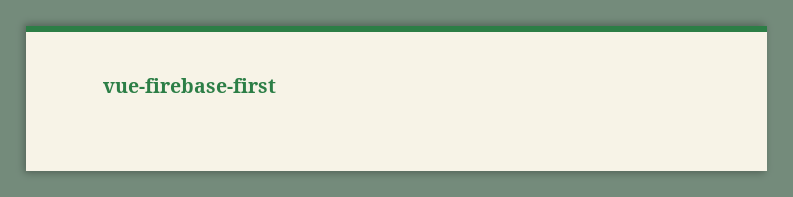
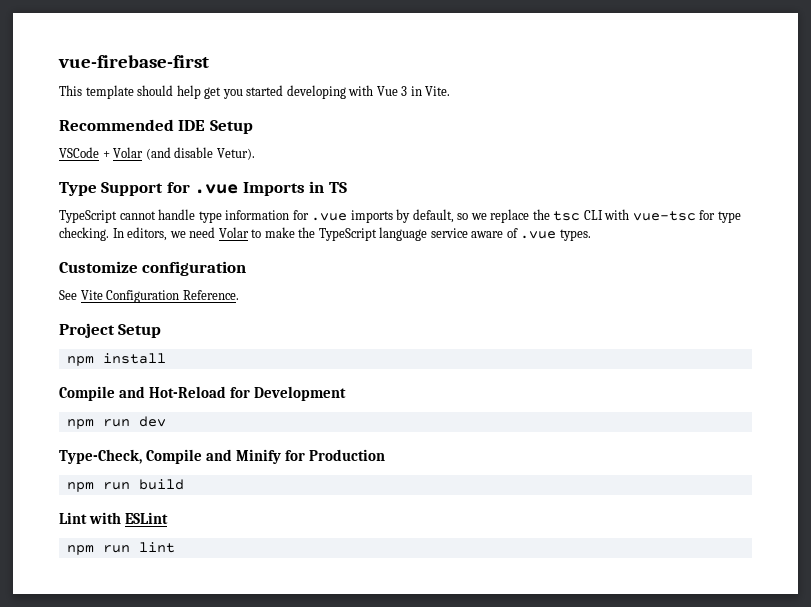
+ This template should help get you started developing with Vue 3 in Vite.
+ Recommended IDE Setup
+ VSCode + Volar (and disable Vetur).
+ Type Support for .vue Imports in TS
+ TypeScript cannot handle type information for .vue imports by default, so we replace the tsc CLI with vue-tsc for type checking. In editors, we need Volar to make the TypeScript language service aware of .vue types.
+ Customize configuration
+ See Vite Configuration Reference.
+ Project Setup
+ npm install
+ Compile and Hot-Reload for Development
+ npm run dev
+ Type-Check, Compile and Minify for Production
+ npm run build
+ Lint with ESLint
+ npm run lint

